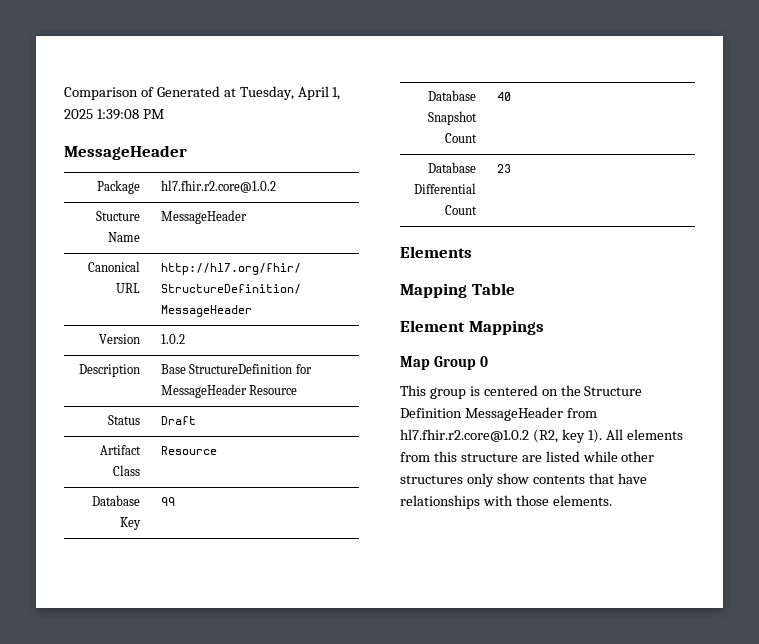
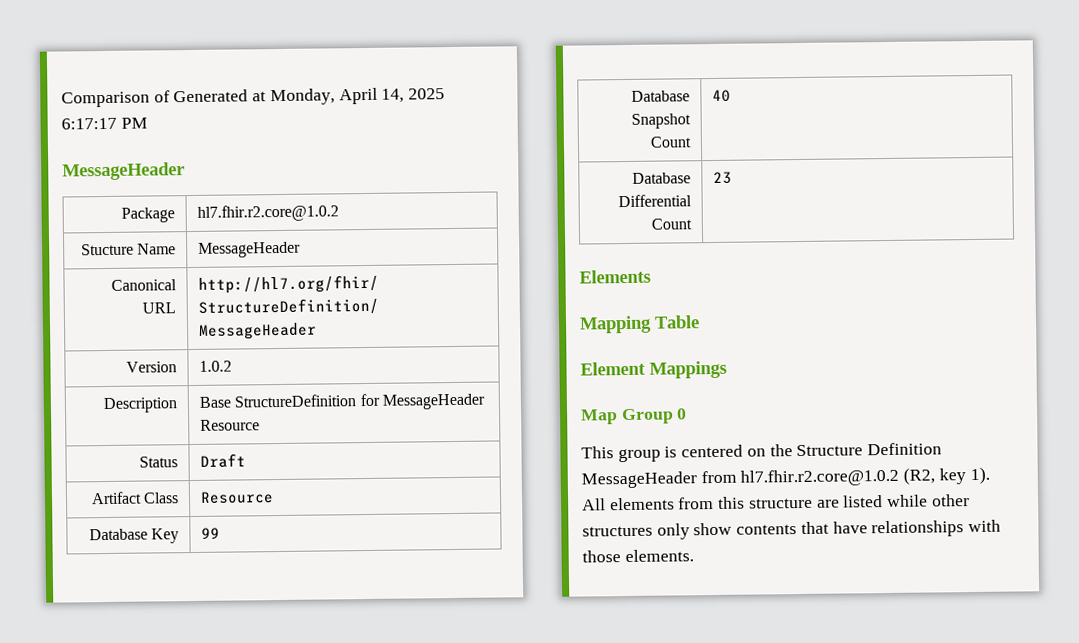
- Comparison of Generated at Tuesday, April 1, 2025 1:39:08 PM
+ Comparison of Generated at Monday, April 14, 2025 6:17:17 PM

